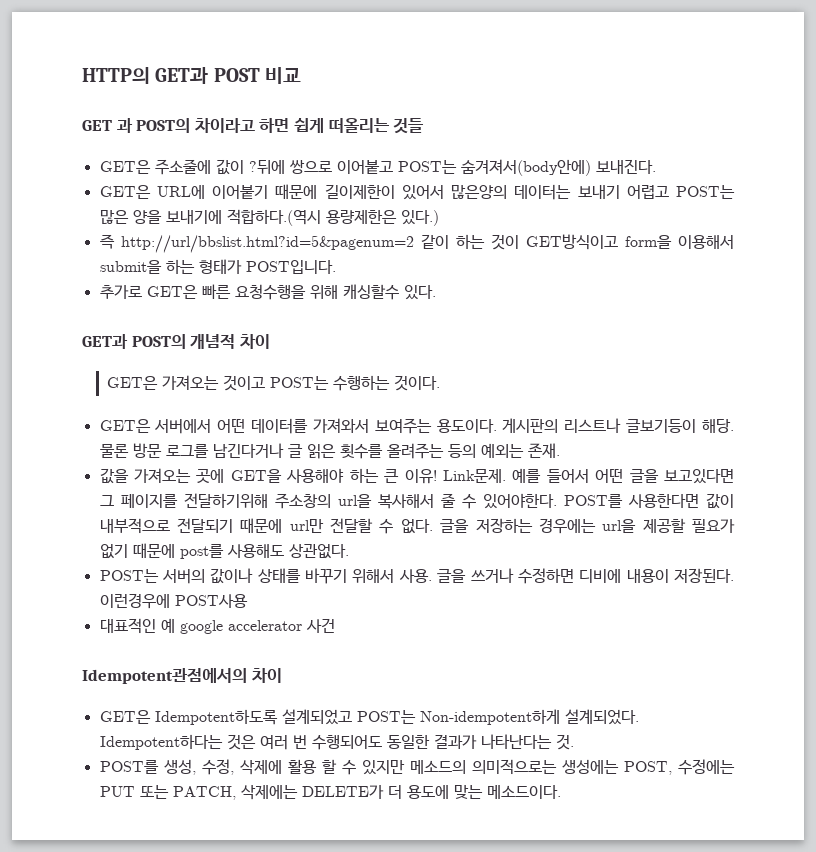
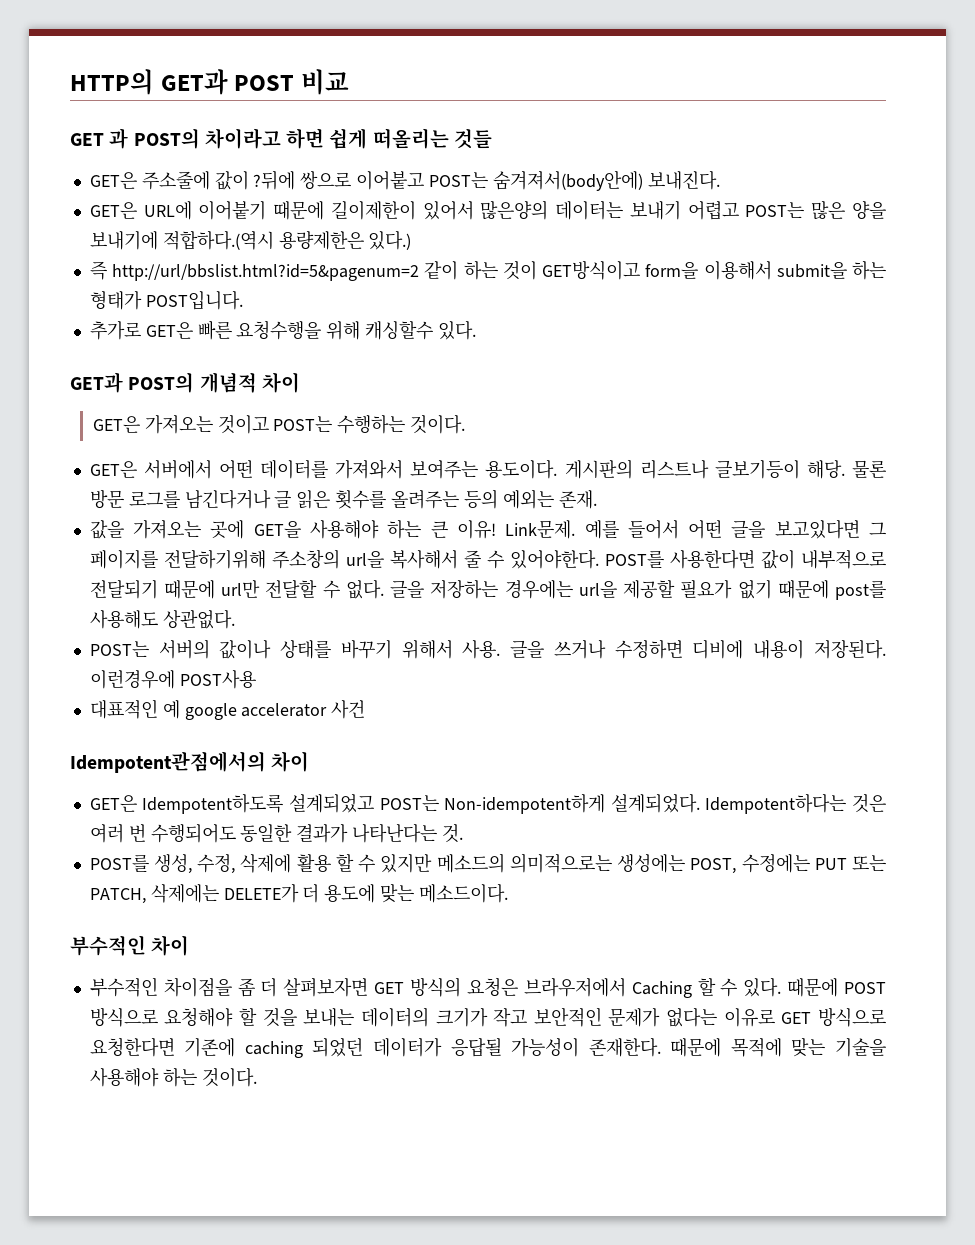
+ 부수적인 차이
+ 부수적인 차이점을 좀 더 살펴보자면 GET 방식의 요청은 브라우저에서 Caching 할 수 있다. 때문에 POST 방식으로 요청해야 할 것을 보내는 데이터의 크기가 작고 보안적인 문제가 없다는 이유로 GET 방식으로 요청한다면 기존에 caching 되었던 데이터가 응답될 가능성이 존재한다. 때문에 목적에 맞는 기술을 사용해야 하는 것이다.

